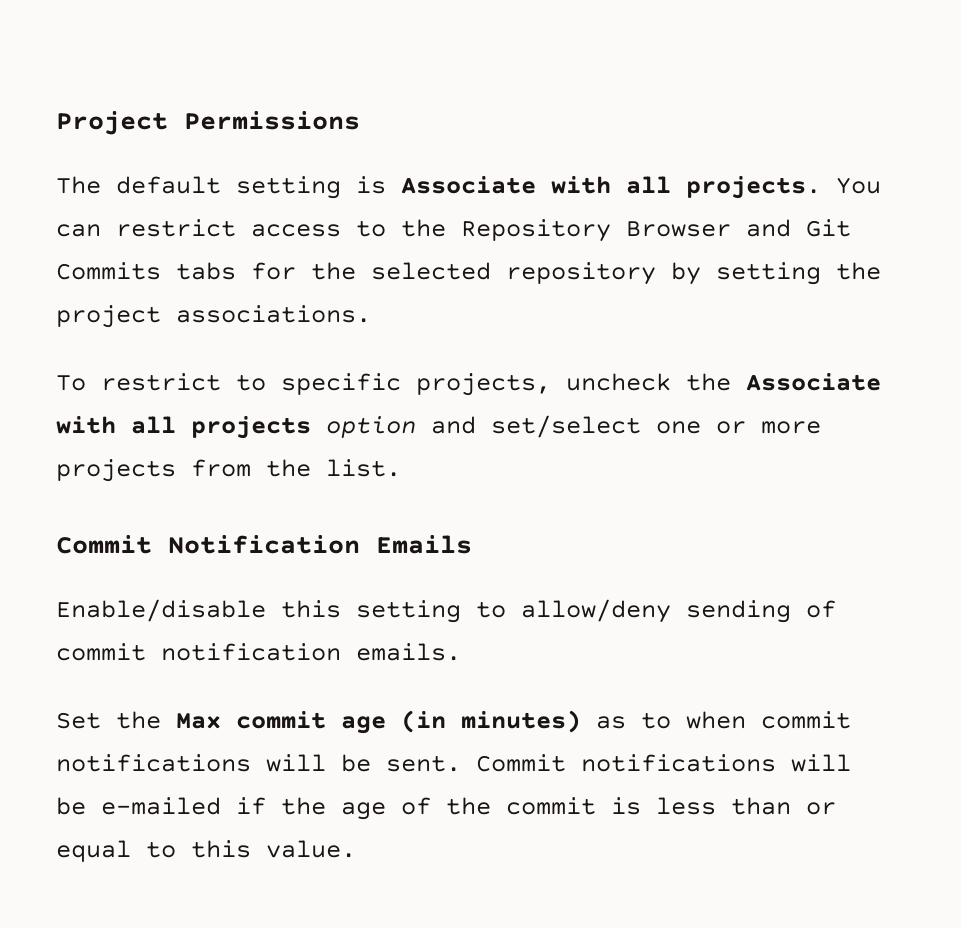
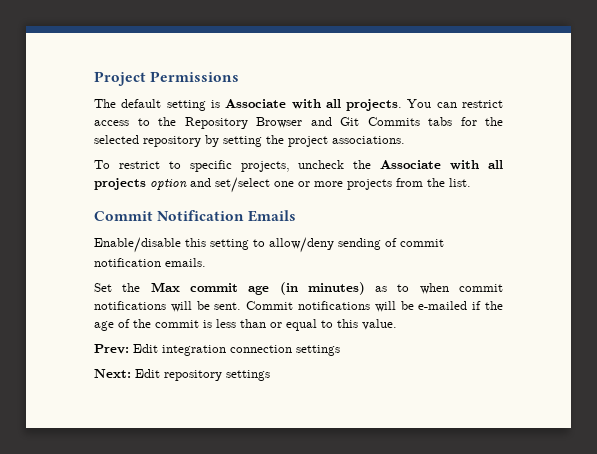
+ Prev: Edit integration connection settings
+ Next: Edit repository settings

